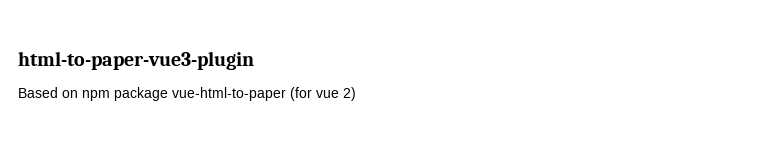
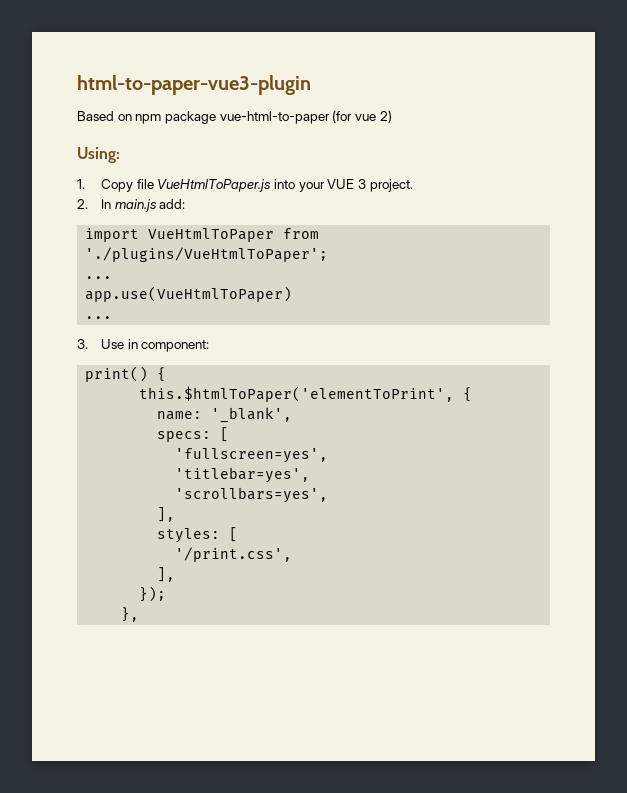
+ Using:
+ 1. Copy file VueHtmlToPaper.js into your VUE 3 project.
+ 2. In main.js add:
+ import VueHtmlToPaper from './plugins/VueHtmlToPaper';
+ ...
+ app.use(VueHtmlToPaper)
+ ...
+ 3. Use in component:
+ print() {
+ this.$htmlToPaper('elementToPrint', {
+ name: '_blank',
+ specs: [
+ 'fullscreen=yes',
+ 'titlebar=yes',
+ 'scrollbars=yes',
+ ],
+ styles: [
+ '/print.css',
+ ],
+ });
+ },

